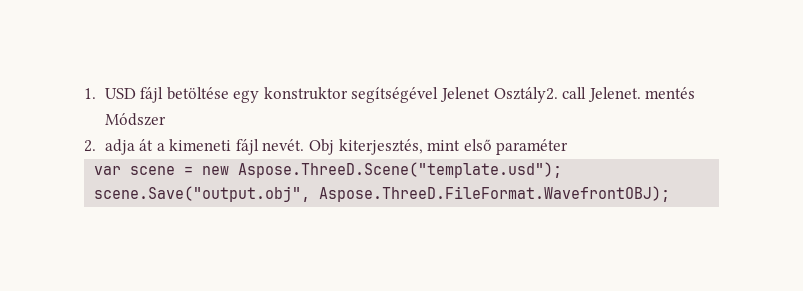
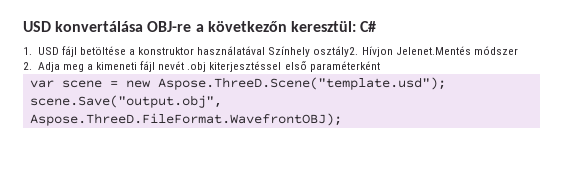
- 1. USD fájl betöltése egy konstruktor segítségével Jelenet Osztály2. call Jelenet. mentés Módszer
+ USD konvertálása OBJ-re a következőn keresztül: C#
+ 1. USD fájl betöltése a konstruktor használatával Színhely osztály2. Hívjon Jelenet.Mentés módszer
- 2. adja át a kimeneti fájl nevét. Obj kiterjesztés, mint első paraméter
+ 2. Adja meg a kimeneti fájl nevét .obj kiterjesztéssel első paraméterként

